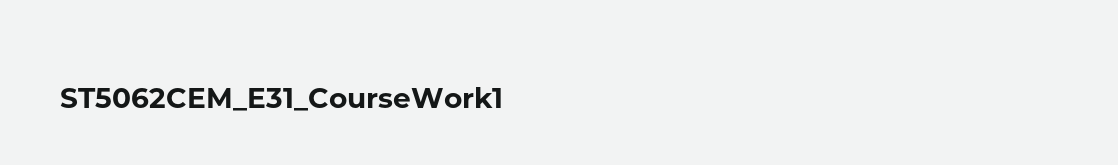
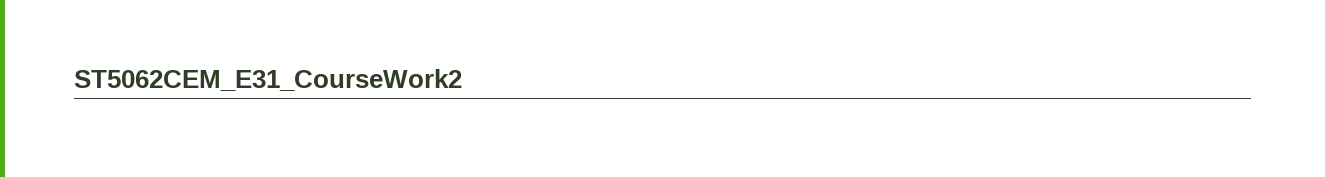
- ST5062CEM_E31_CourseWork1
+ ST5062CEM_E31_CourseWork2

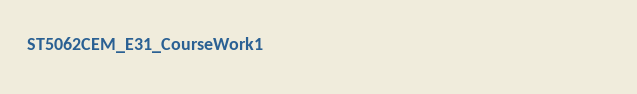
- ST5062CEM_E31_CourseWork2
+ ST5062CEM_E31_CourseWork1

